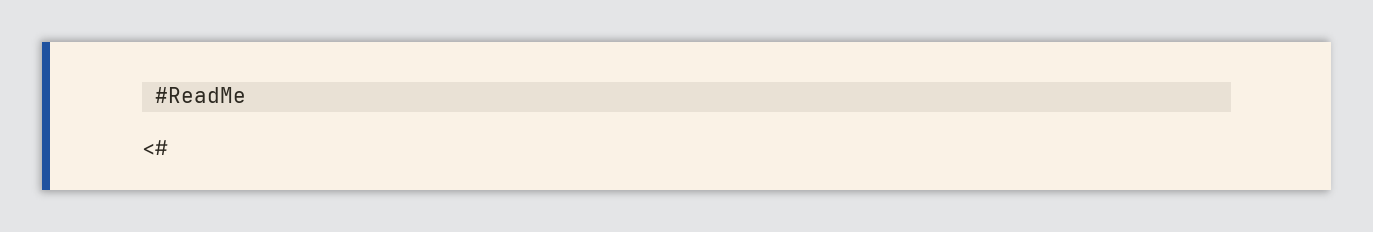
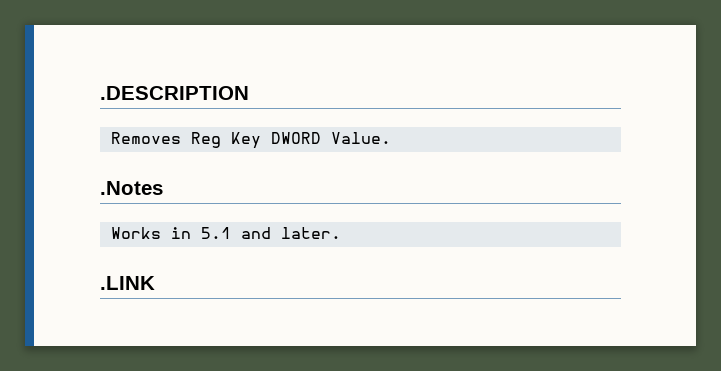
- #ReadMe
- <#
+ .DESCRIPTION
+ Removes Reg Key DWORD Value.
+ .Notes
+ Works in 5.1 and later.
+ .LINK

